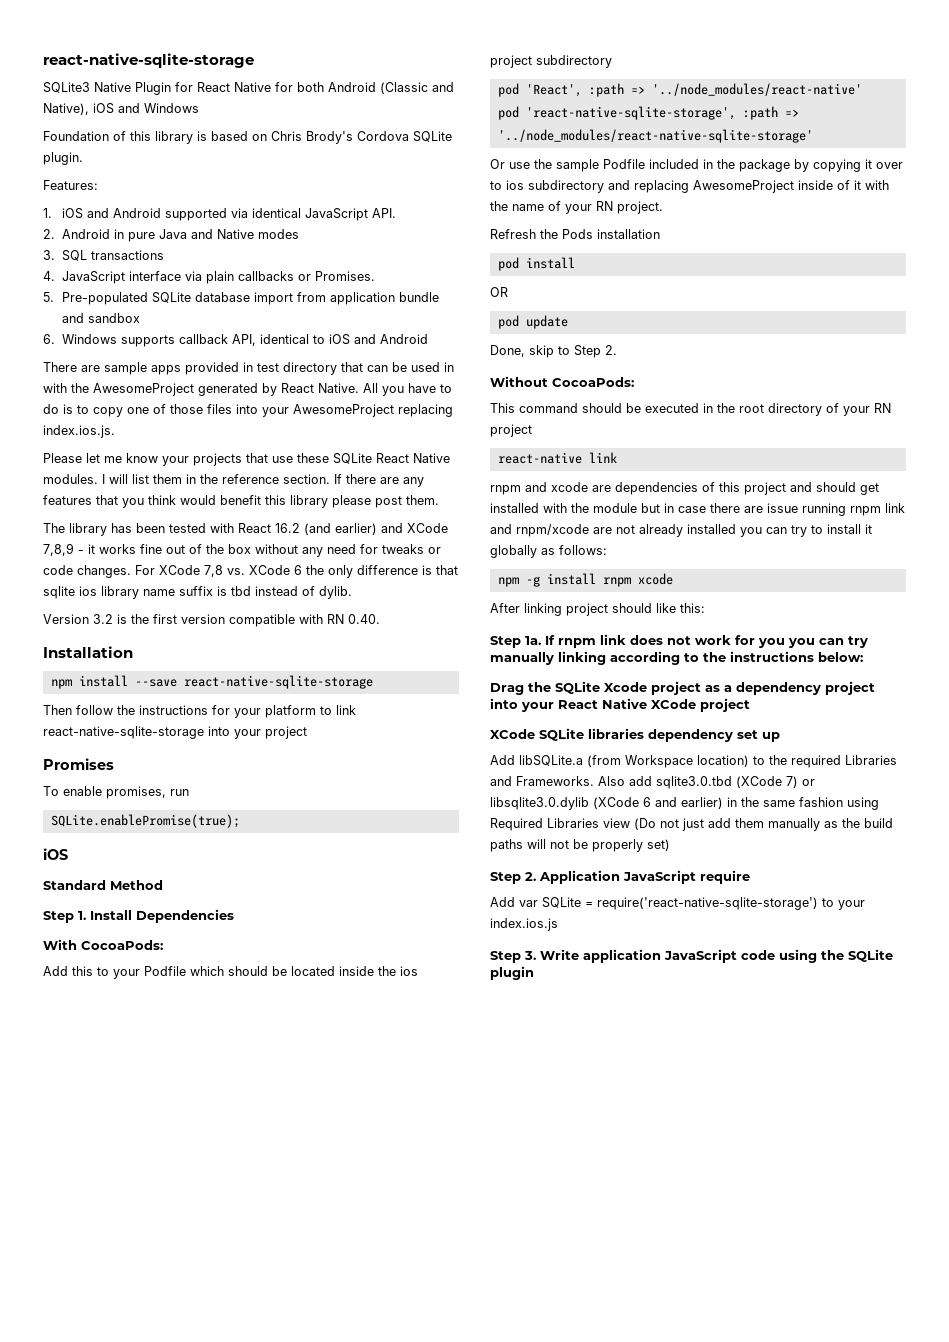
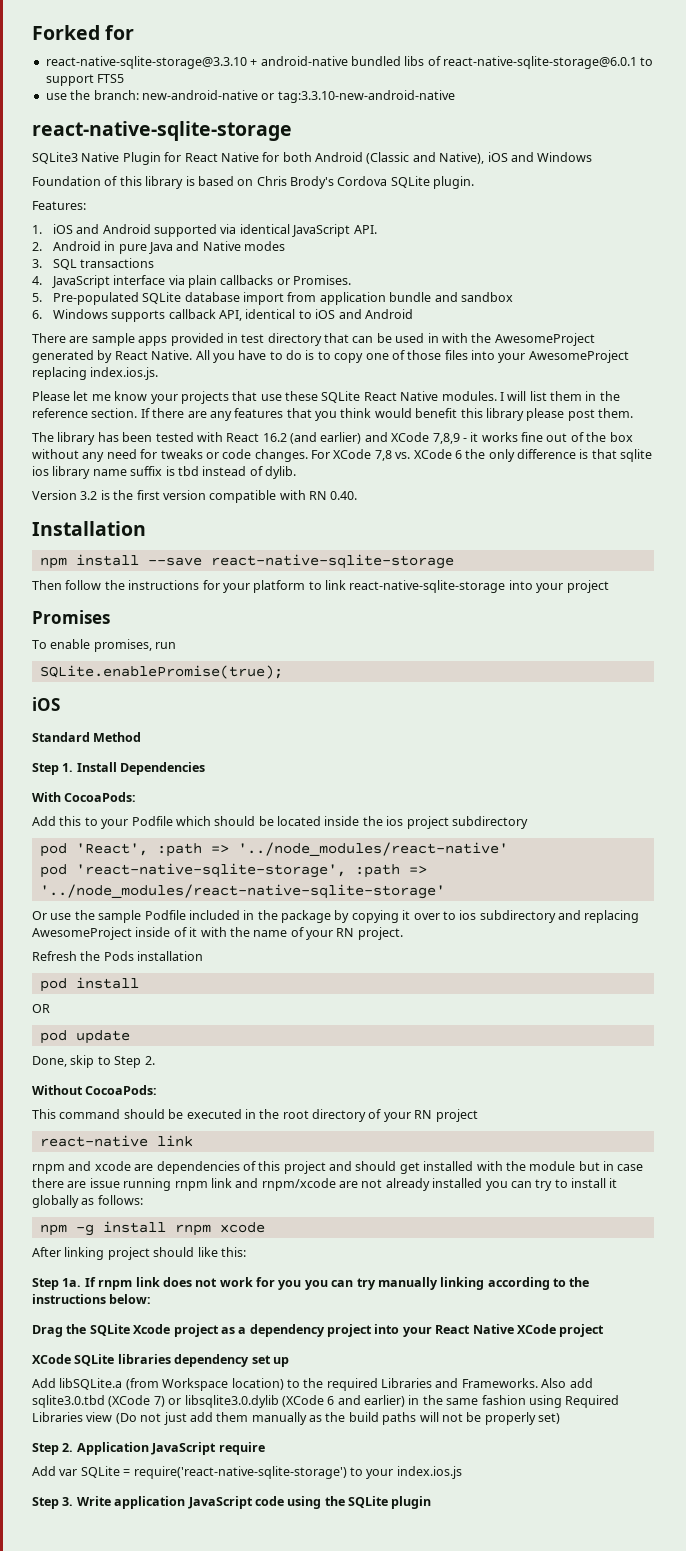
+ Forked for
+ react-native-sqlite-storage@3.3.10 + android-native bundled libs of react-native-sqlite-storage@6.0.1 to support FTS5
+ use the branch: new-android-native or tag:3.3.10-new-android-native

